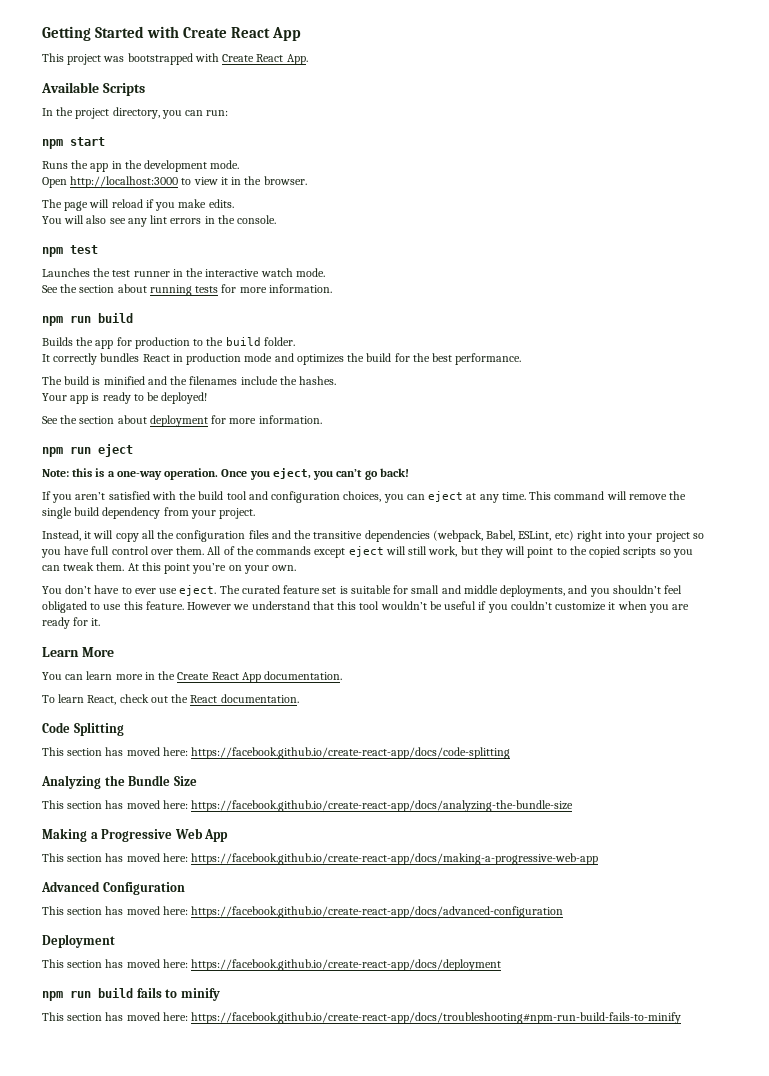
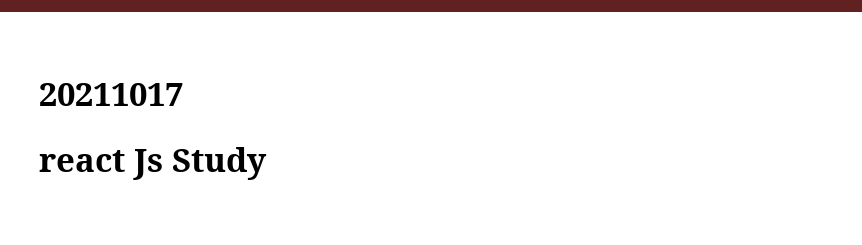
- Getting Started with Create React App
- This project was bootstrapped with Create React App.
- Available Scripts
- In the project directory, you can run:
- npm start
- Runs the app in the development mode.
- Open http://localhost:3000 to view it in the browser.
- The page will reload if you make edits.
- You will also see any lint errors in the console.
- npm test
- Launches the test runner in the interactive watch mode.
- See the section about running tests for more information.
- npm run build
- Builds the app for production to the build folder.
- It correctly bundles React in production mode and optimizes the build for the best performance.
- The build is minified and the filenames include the hashes.
- Your app is ready to be deployed!
- See the section about deployment for more information.
- npm run eject
- Note: this is a one-way operation. Once you eject, you can’t go back!
- If you aren’t satisfied with the build tool and configuration choices, you can eject at any time. This command will remove the single build dependency from your project.
- Instead, it will copy all the configuration files and the transitive dependencies (webpack, Babel, ESLint, etc) right into your project so you have full control over them. All of the commands except eject will still work, but they will point to the copied scripts so you can tweak them. At this point you’re on your own.
- You don’t have to ever use eject. The curated feature set is suitable for small and middle deployments, and you shouldn’t feel obligated to use this feature. However we understand that this tool wouldn’t be useful if you couldn’t customize it when you are ready for it.
- Learn More
- You can learn more in the Create React App documentation.
- To learn React, check out the React documentation.
- Code Splitting
- This section has moved here: https://facebook.github.io/create-react-app/docs/code-splitting
- Analyzing the Bundle Size
- This section has moved here: https://facebook.github.io/create-react-app/docs/analyzing-the-bundle-size
- Making a Progressive Web App
- This section has moved here: https://facebook.github.io/create-react-app/docs/making-a-progressive-web-app
- Advanced Configuration
- This section has moved here: https://facebook.github.io/create-react-app/docs/advanced-configuration
- Deployment
- This section has moved here: https://facebook.github.io/create-react-app/docs/deployment
- npm run build fails to minify
- This section has moved here: https://facebook.github.io/create-react-app/docs/troubleshooting#npm-run-build-fails-to-minify
+ 20211017
+ react Js Study

